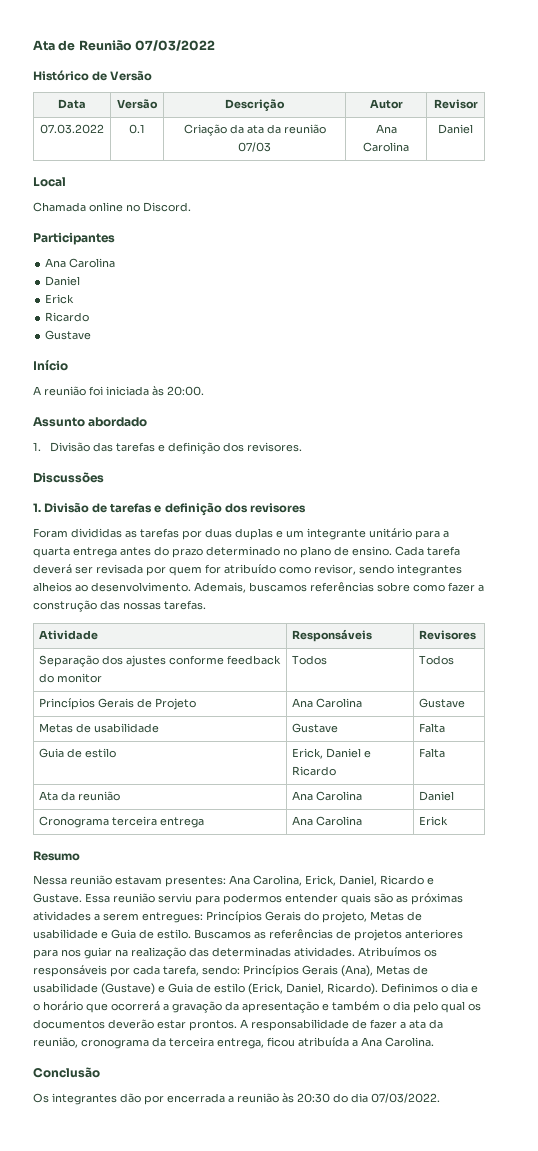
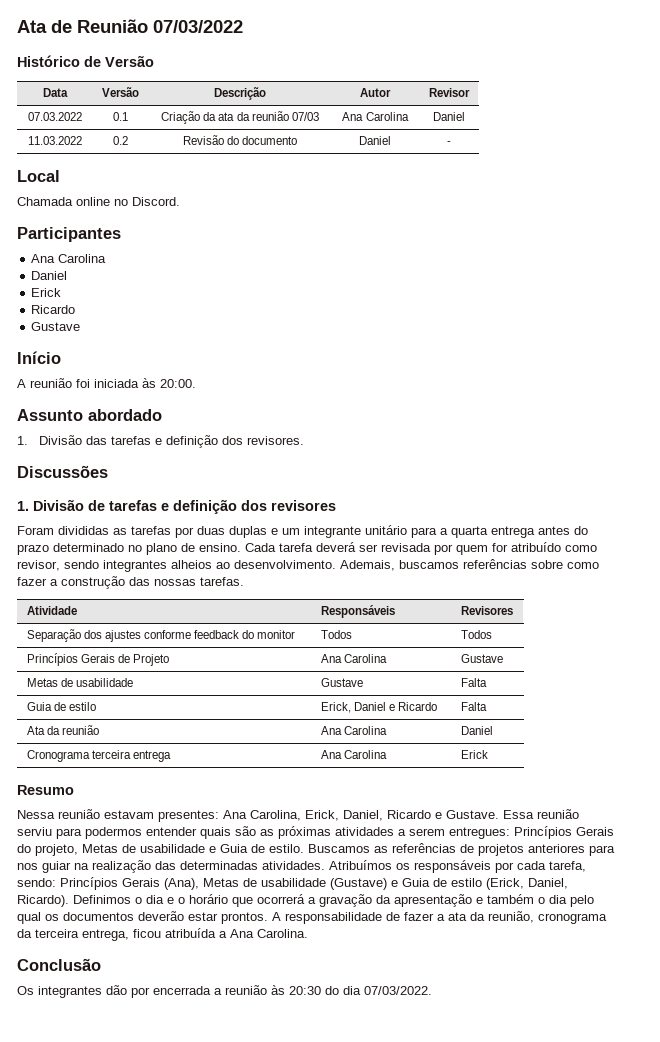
+ 11.03.2022 | 0.2 | Revisão do documento | Daniel | -

